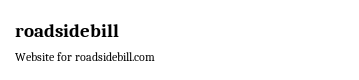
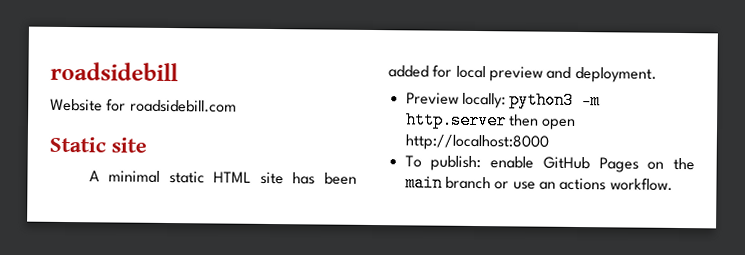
+ Static site
+ A minimal static HTML site has been added for local preview and deployment.
+ Preview locally: python3 -m http.server then open http://localhost:8000
+ To publish: enable GitHub Pages on the main branch or use an actions workflow.

